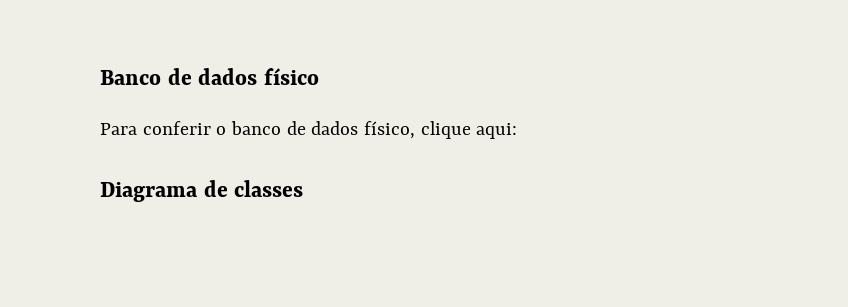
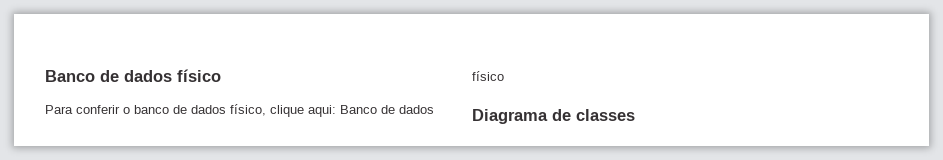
- Para conferir o banco de dados físico, clique aqui:
+ Para conferir o banco de dados físico, clique aqui: Banco de dados físico

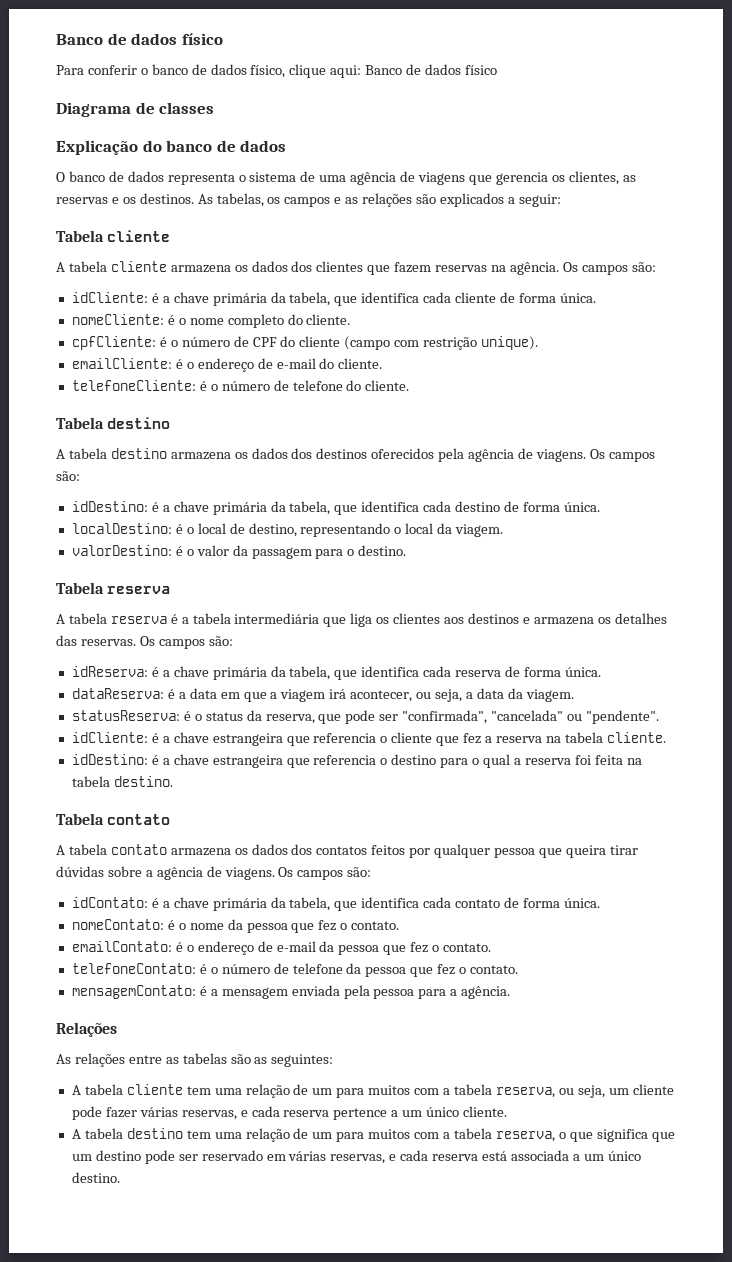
+ Explicação do banco de dados
+ O banco de dados representa o sistema de uma agência de viagens que gerencia os clientes, as reservas e os destinos. As tabelas, os campos e as relações são explicados a seguir:
+ Tabela cliente
+ A tabela cliente armazena os dados dos clientes que fazem reservas na agência. Os campos são:
+ idCliente: é a chave primária da tabela, que identifica cada cliente de forma única.
+ nomeCliente: é o nome completo do cliente.
+ cpfCliente: é o número de CPF do cliente (campo com restrição unique).
+ emailCliente: é o endereço de e-mail do cliente.
+ telefoneCliente: é o número de telefone do cliente.
+ Tabela destino
+ A tabela destino armazena os dados dos destinos oferecidos pela agência de viagens. Os campos são:
+ idDestino: é a chave primária da tabela, que identifica cada destino de forma única.
+ localDestino: é o local de destino, representando o local da viagem.
+ valorDestino: é o valor da passagem para o destino.
+ Tabela reserva
+ A tabela reserva é a tabela intermediária que liga os clientes aos destinos e armazena os detalhes das reservas. Os campos são:
+ idReserva: é a chave primária da tabela, que identifica cada reserva de forma única.
+ dataReserva: é a data em que a viagem irá acontecer, ou seja, a data da viagem.
+ statusReserva: é o status da reserva, que pode ser "confirmada", "cancelada" ou "pendente".
+ idCliente: é a chave estrangeira que referencia o cliente que fez a reserva na tabela cliente.
+ idDestino: é a chave estrangeira que referencia o destino para o qual a reserva foi feita na tabela destino.
+ Tabela contato
+ A tabela contato armazena os dados dos contatos feitos por qualquer pessoa que queira tirar dúvidas sobre a agência de viagens. Os campos são:
+ idContato: é a chave primária da tabela, que identifica cada contato de forma única.
+ nomeContato: é o nome da pessoa que fez o contato.
+ emailContato: é o endereço de e-mail da pessoa que fez o contato.
+ telefoneContato: é o número de telefone da pessoa que fez o contato.
+ mensagemContato: é a mensagem enviada pela pessoa para a agência.
+ Relações
+ As relações entre as tabelas são as seguintes:
+ A tabela cliente tem uma relação de um para muitos com a tabela reserva, ou seja, um cliente pode fazer várias reservas, e cada reserva pertence a um único cliente.
+ A tabela destino tem uma relação de um para muitos com a tabela reserva, o que significa que um destino pode ser reservado em várias reservas, e cada reserva está associada a um único destino.

